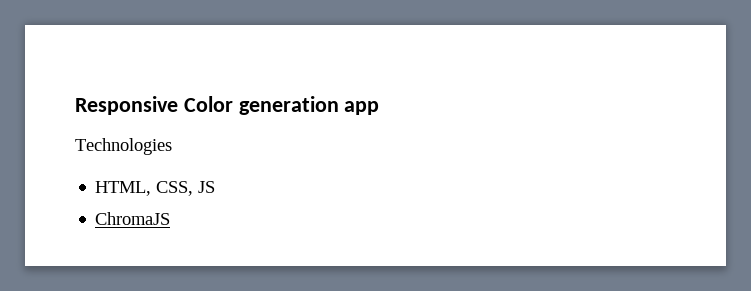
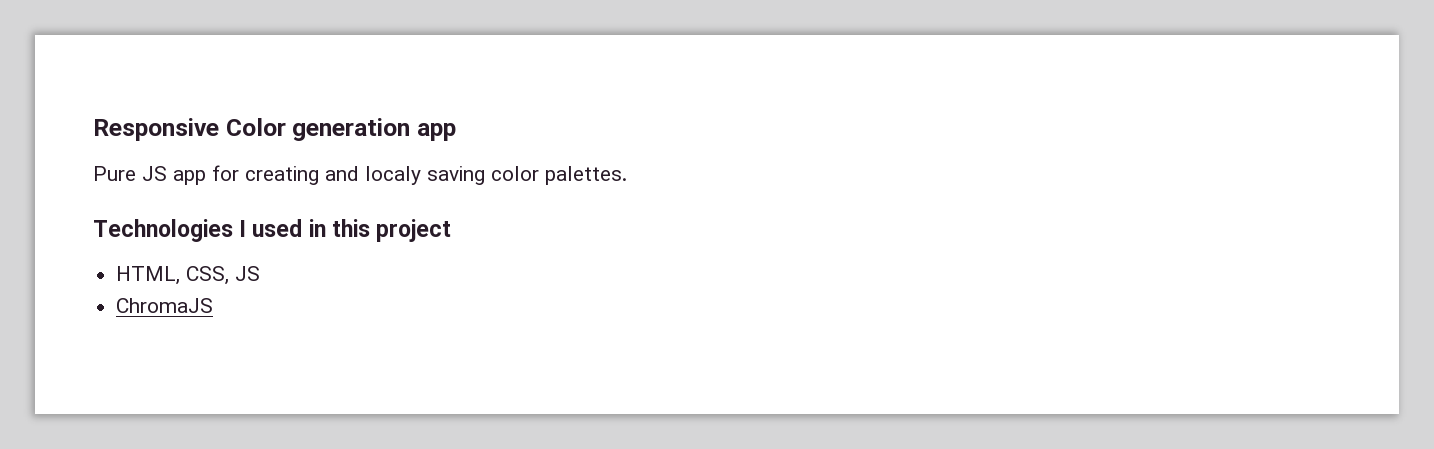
- Technologies
+ Pure JS app for creating and localy saving color palettes.
+ Technologies I used in this project

